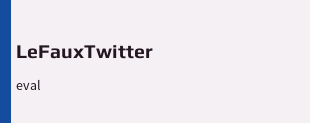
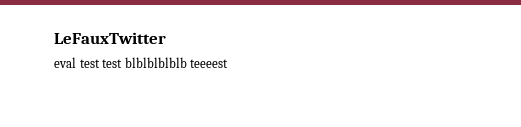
- eval
+ eval test test blblblblblb teeeest

